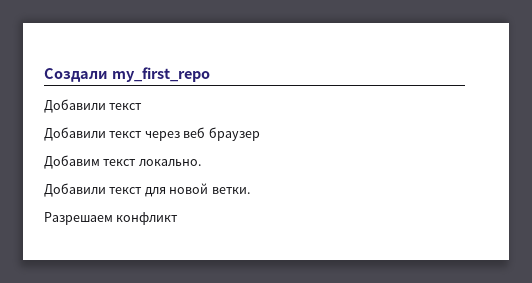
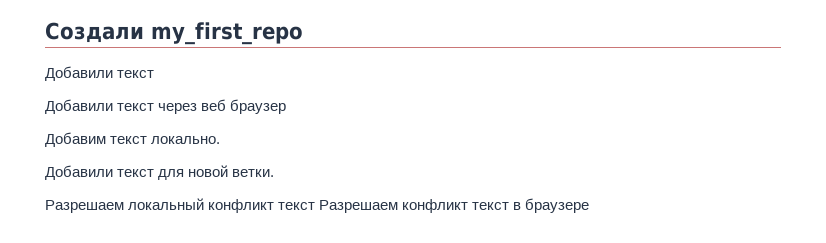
- Разрешаем конфликт
+ Разрешаем локальный конфликт текст Разрешаем конфликт текст в браузере

